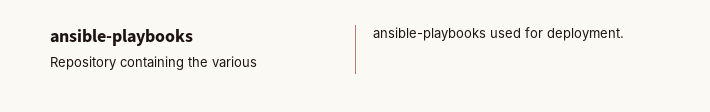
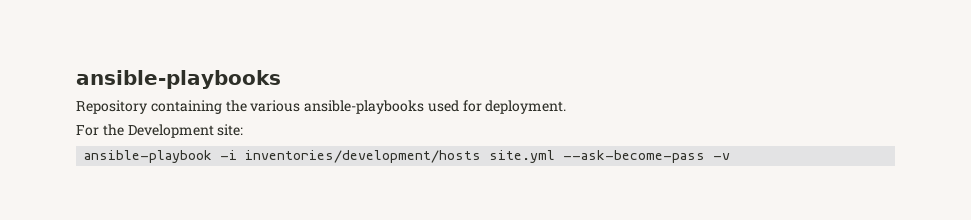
+ For the Development site:
+ ansible-playbook -i inventories/development/hosts site.yml --ask-become-pass -v

